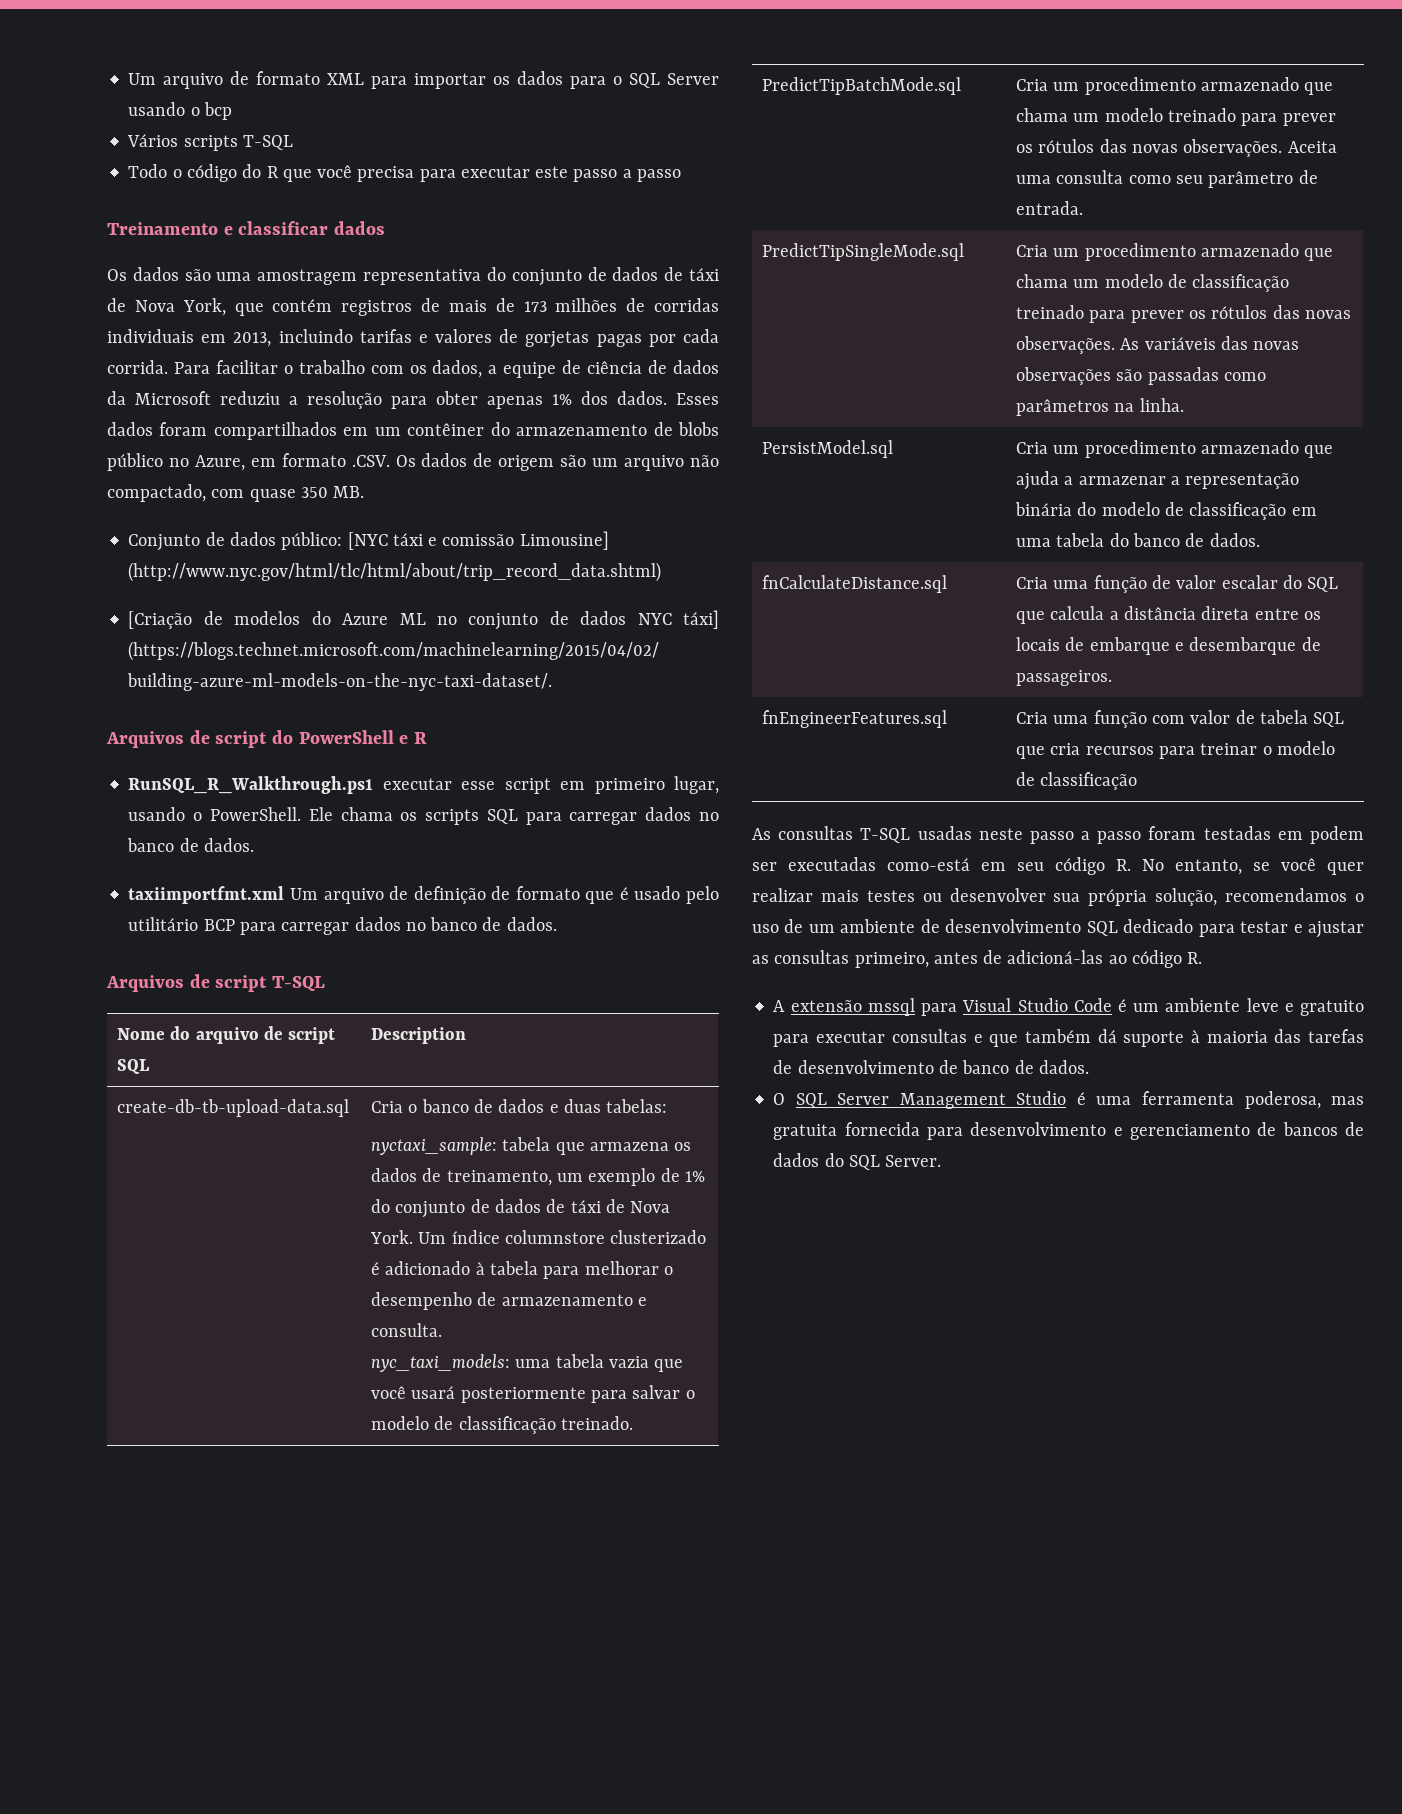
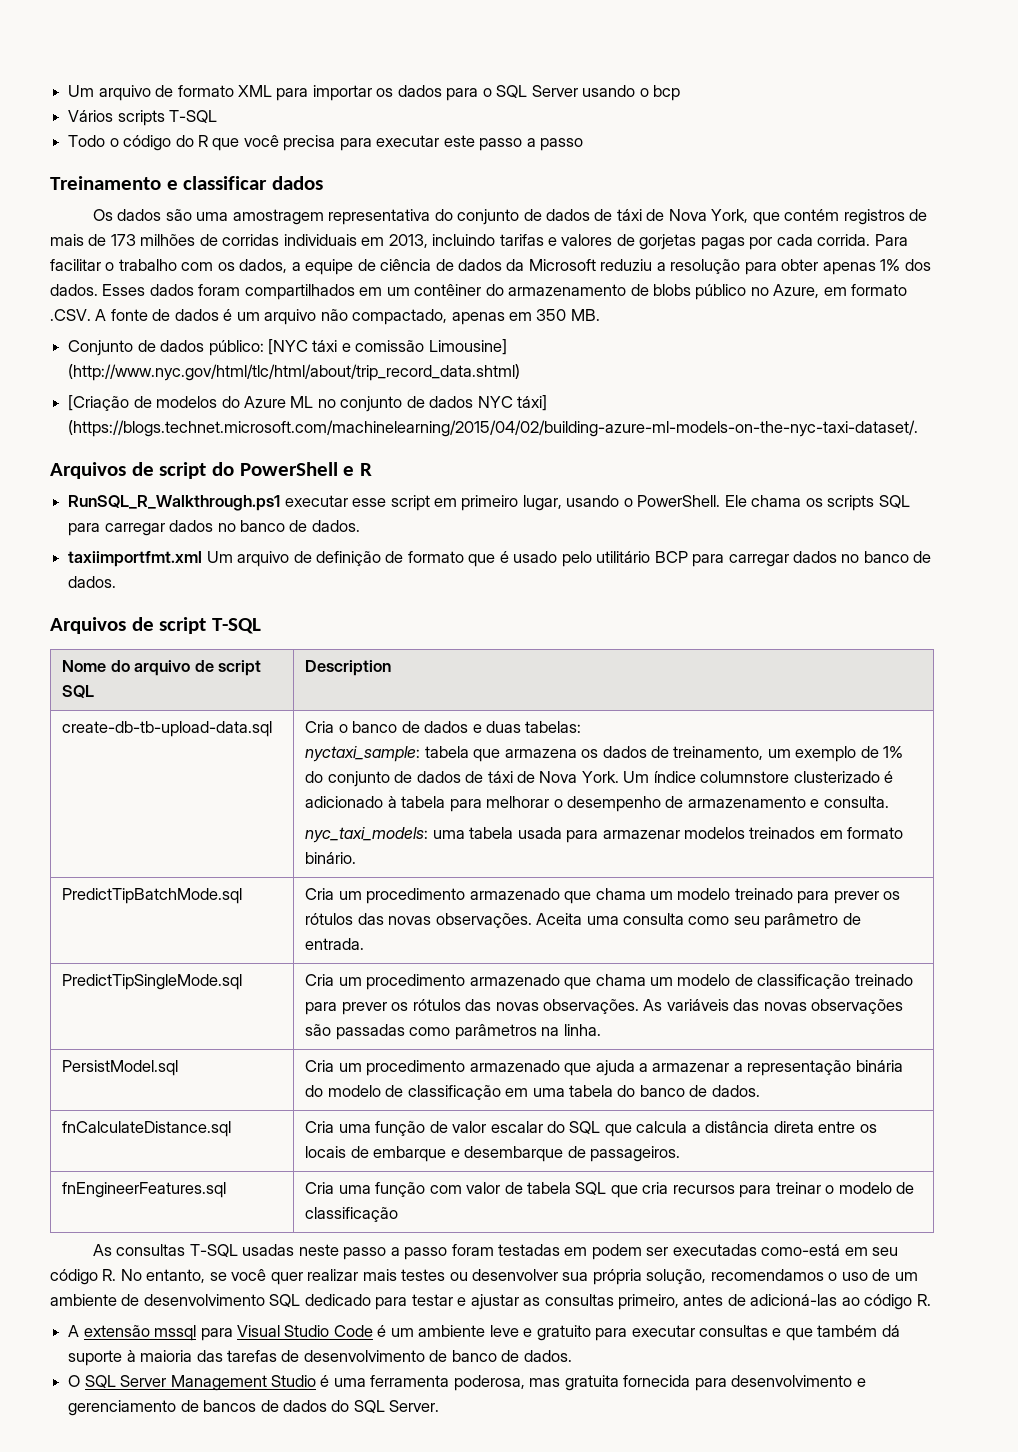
- Esses dados foram compartilhados em um contêiner do armazenamento de blobs público no Azure, em formato .CSV. Os dados de origem são um arquivo não compactado, com quase 350 MB.
+ Esses dados foram compartilhados em um contêiner do armazenamento de blobs público no Azure, em formato .CSV. A fonte de dados é um arquivo não compactado, apenas em 350 MB.
- nyc_taxi_models: uma tabela vazia que você usará posteriormente para salvar o modelo de classificação treinado.
+ nyc_taxi_models: uma tabela usada para armazenar modelos treinados em formato binário.

